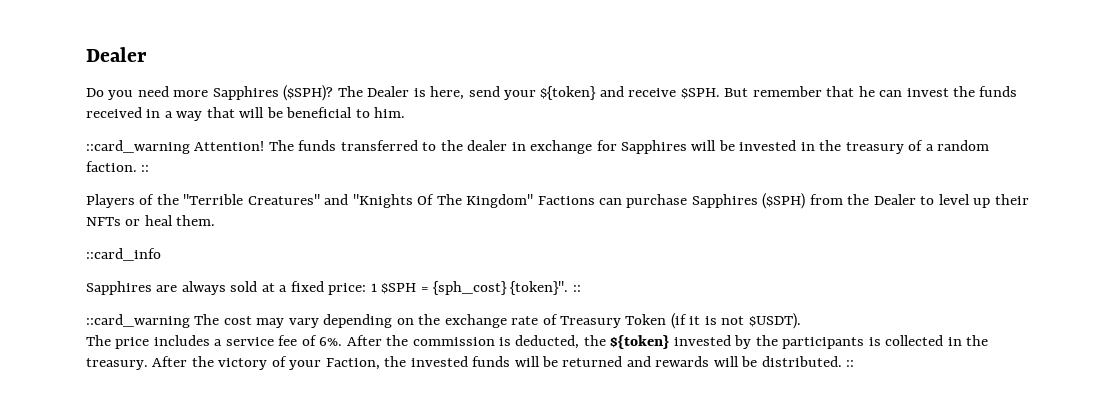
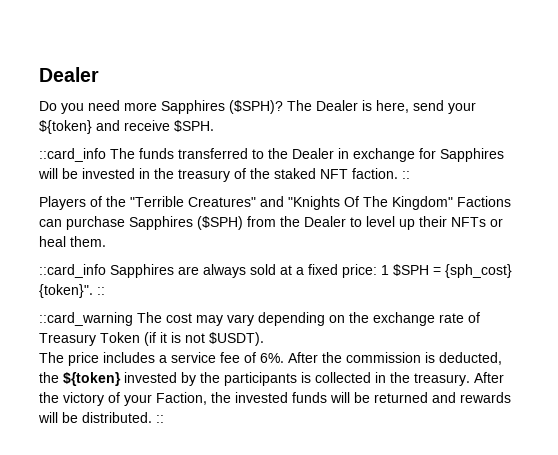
- The Dealer is here, send your ${token} and receive $SPH. But remember that he can invest the funds received in a way that will be beneficial to him.
- ::card_warning Attention! The funds transferred to the dealer in exchange for Sapphires will be invested in the treasury of a random faction. ::
+ The Dealer is here, send your ${token} and receive $SPH.
+ ::card_info The funds transferred to the Dealer in exchange for Sapphires will be invested in the treasury of the staked NFT faction. ::
- ::card_info
- Sapphires are always sold at a fixed price: 1 $SPH = {sph_cost} {token}". ::
+ ::card_info Sapphires are always sold at a fixed price: 1 $SPH = {sph_cost} {token}". ::

